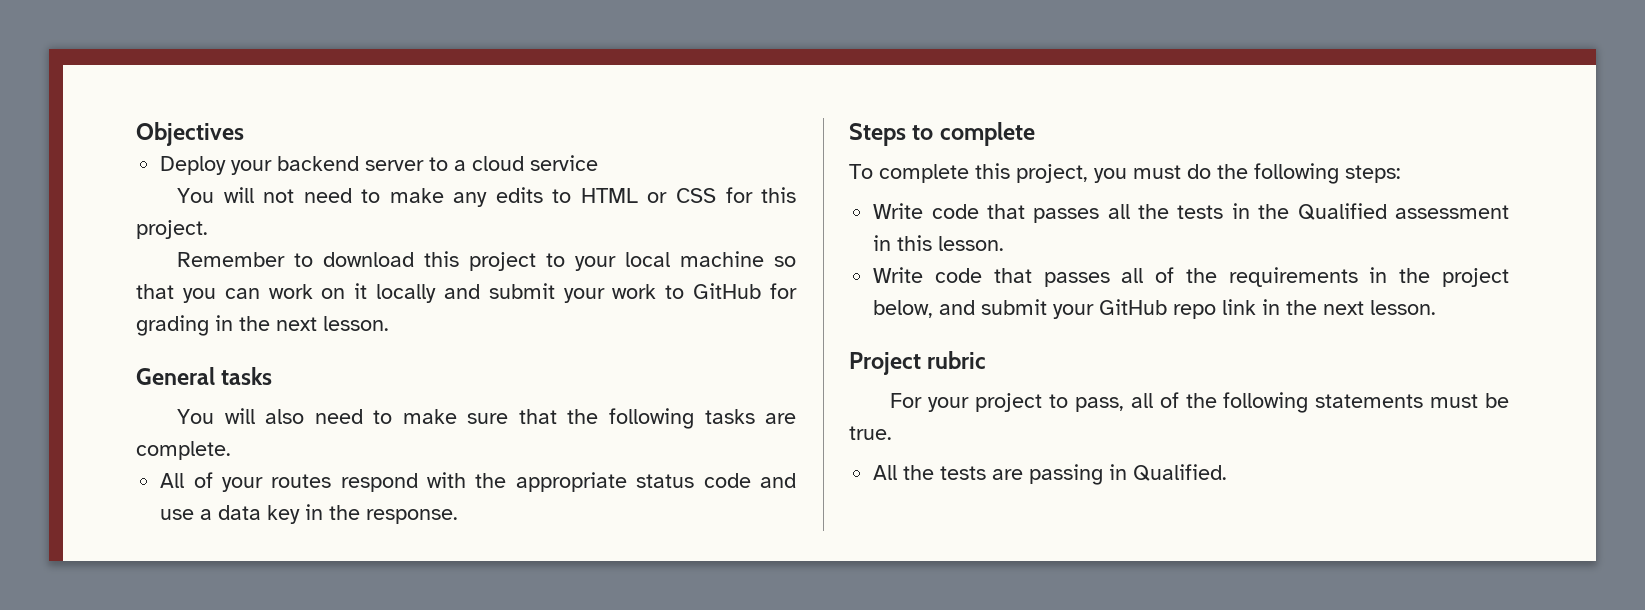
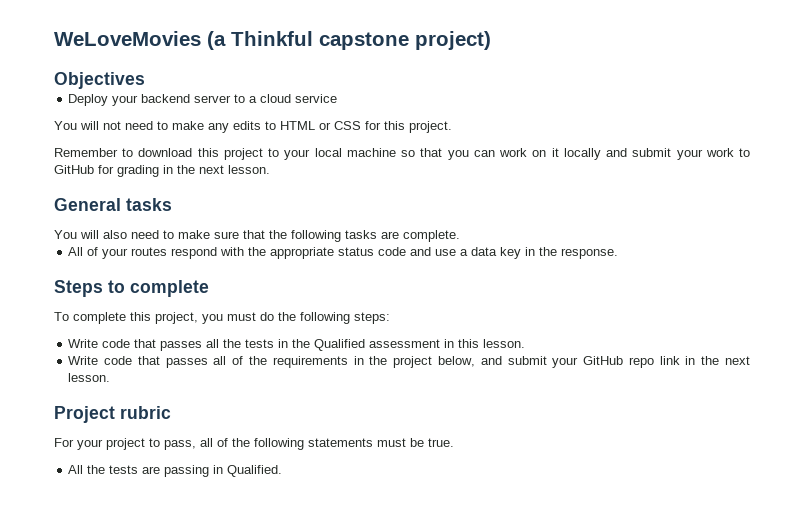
+ WeLoveMovies (a Thinkful capstone project)

